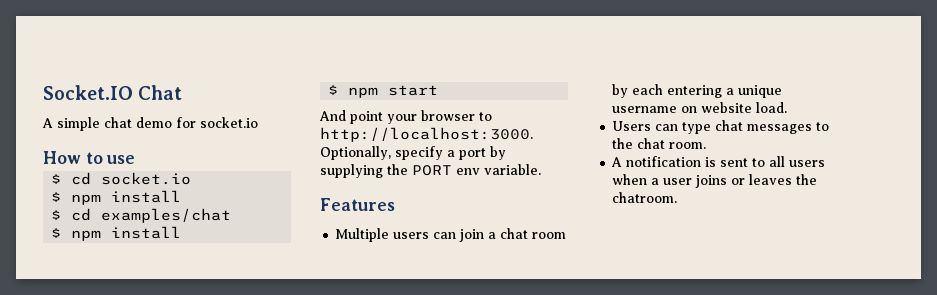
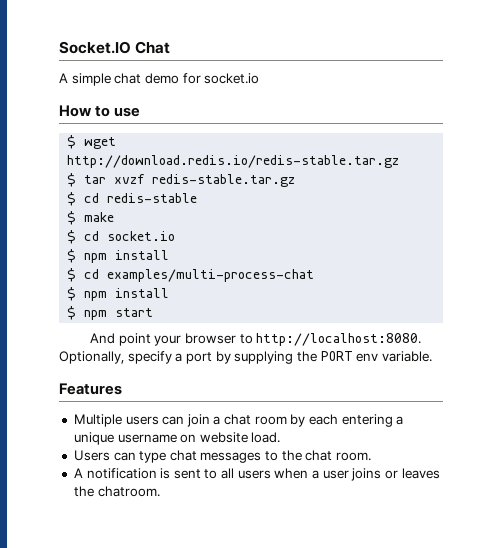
+ $ wget http://download.redis.io/redis-stable.tar.gz
+ $ tar xvzf redis-stable.tar.gz
+ $ cd redis-stable
+ $ make
- $ cd examples/chat
+ $ cd examples/multi-process-chat
- And point your browser to http://localhost:3000.
+ And point your browser to http://localhost:8080.

